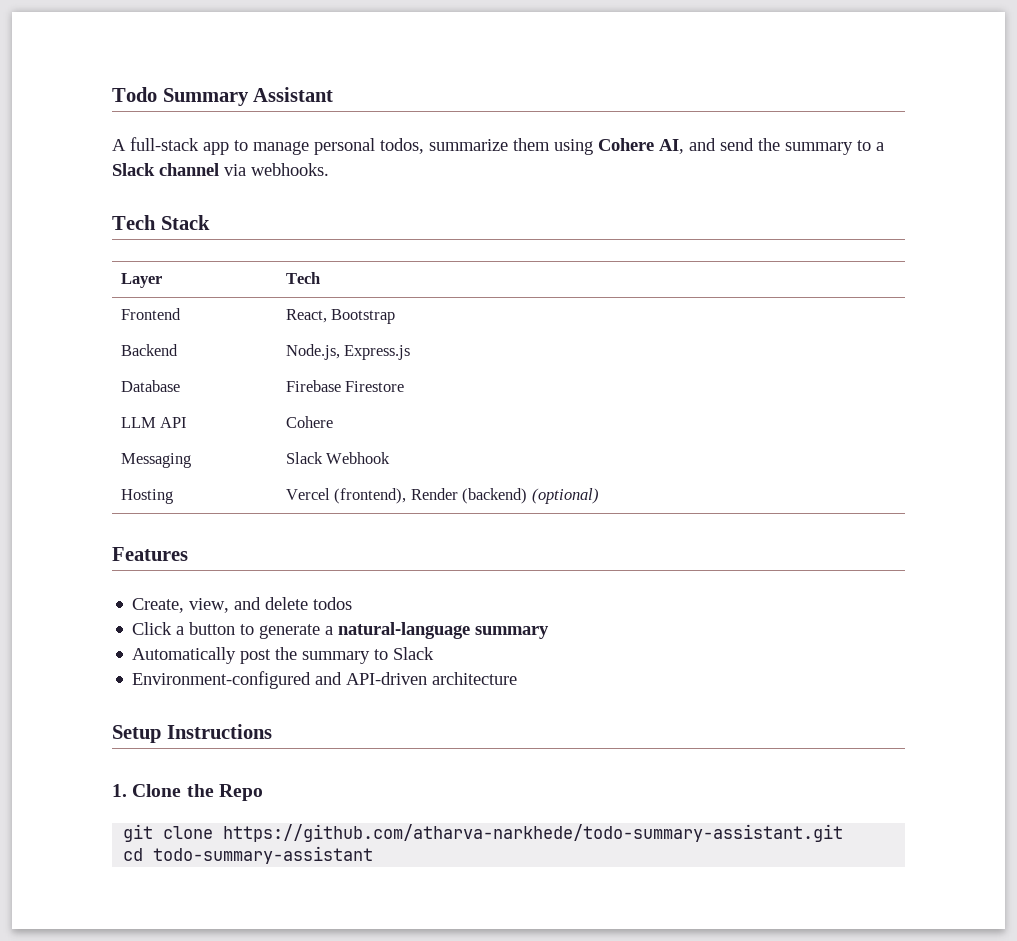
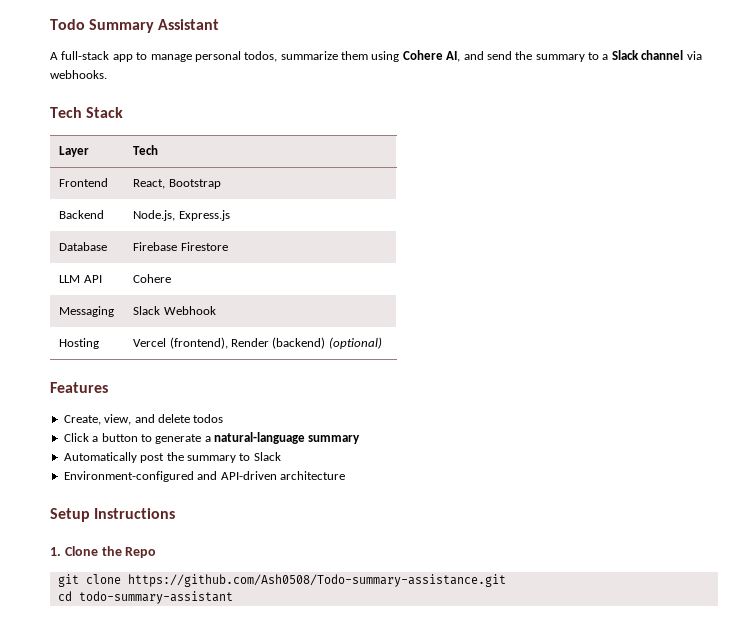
- git clone https://github.com/atharva-narkhede/todo-summary-assistant.git
+ git clone https://github.com/Ash0508/Todo-summary-assistance.git

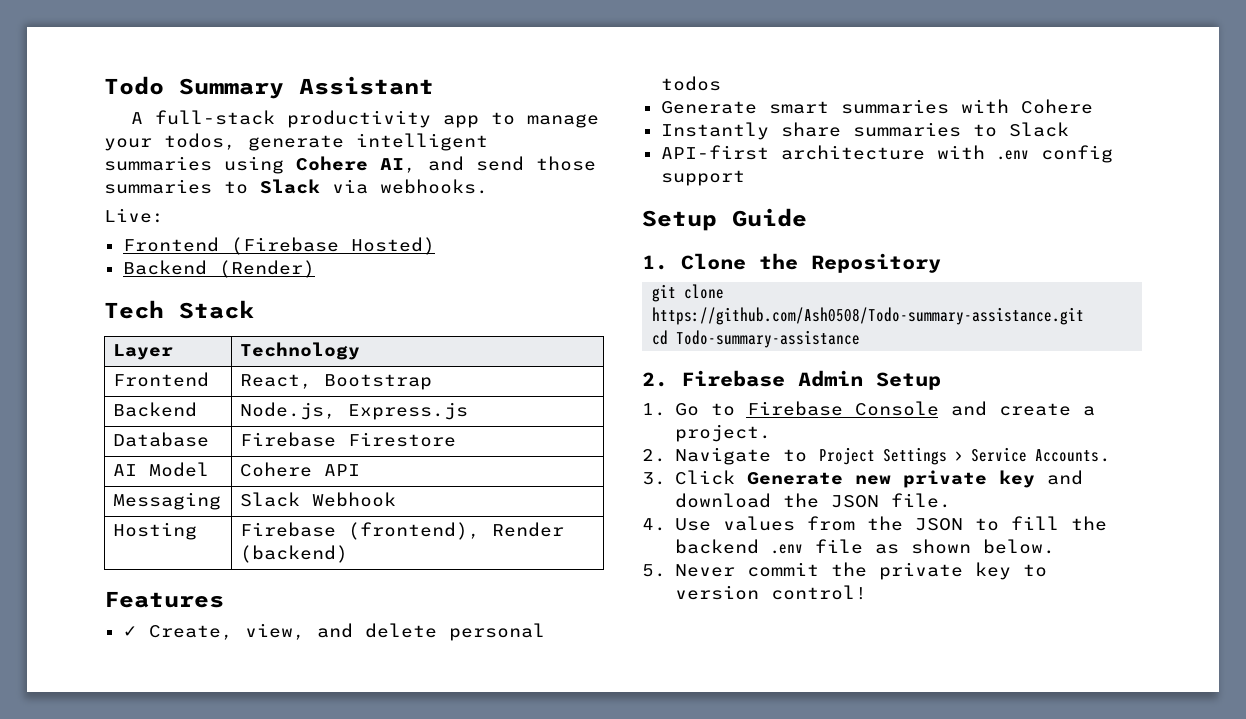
- A full-stack app to manage personal todos, summarize them using Cohere AI, and send the summary to a Slack channel via webhooks.
+ A full-stack productivity app to manage your todos, generate intelligent summaries using Cohere AI, and send those summaries to Slack via webhooks.
+ Live:
+ Frontend (Firebase Hosted)
+ Backend (Render)
- Layer | Tech
+ Layer | Technology
- LLM API | Cohere
+ AI Model | Cohere API
- Hosting | Vercel (frontend), Render (backend) (optional)
+ Hosting | Firebase (frontend), Render (backend)
- Create, view, and delete todos
+ ✓ Create, view, and delete personal todos
- Click a button to generate a natural-language summary
- Automatically post the summary to Slack
- Environment-configured and API-driven architecture
- Setup Instructions
+ Generate smart summaries with Cohere
+ Instantly share summaries to Slack
+ API-first architecture with .env config support
+ Setup Guide
- 1. Clone the Repo
+ 1. Clone the Repository
- cd todo-summary-assistant
+ cd Todo-summary-assistance
+ 2. Firebase Admin Setup
+ 1. Go to Firebase Console and create a project.
+ 2. Navigate to Project Settings > Service Accounts.
+ 3. Click Generate new private key and download the JSON file.
+ 4. Use values from the JSON to fill the backend .env file as shown below.
+ 5. Never commit the private key to version control!

